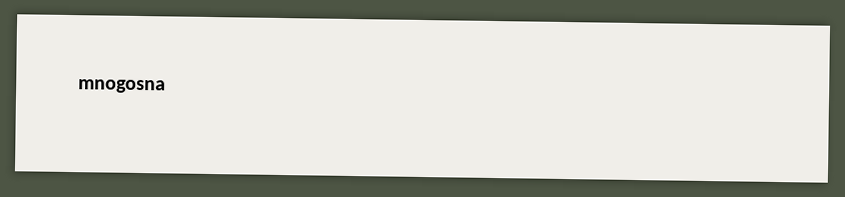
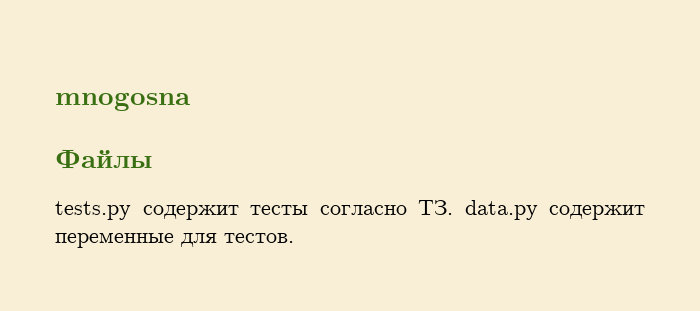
+ Файлы
+ tests.py содержит тесты согласно ТЗ. data.py содержит переменные для тестов.

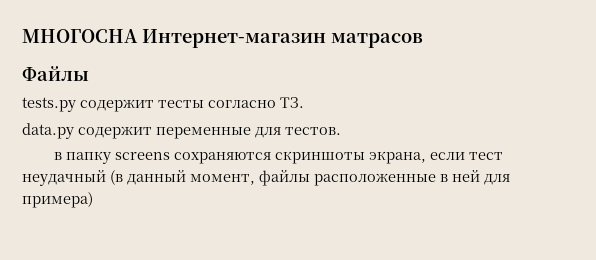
- mnogosna
+ МНОГОСНА Интернет-магазин матрасов
- tests.py содержит тесты согласно ТЗ. data.py содержит переменные для тестов.
+ tests.py содержит тесты согласно ТЗ.
+ data.py содержит переменные для тестов.
+ в папку screens сохраняются скриншоты экрана, если тест неудачный (в данный момент, файлы расположенные в ней для примера)

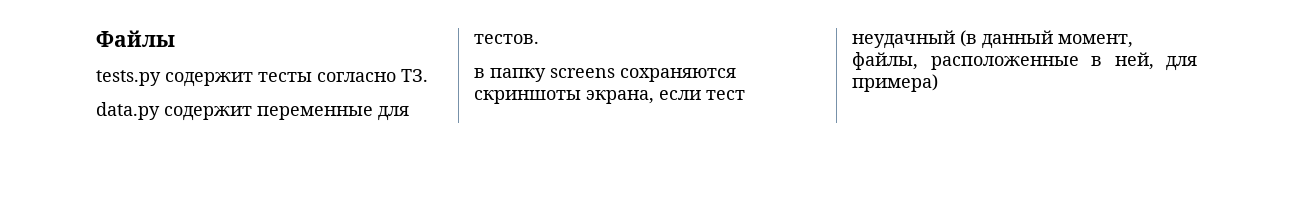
- МНОГОСНА Интернет-магазин матрасов
- в папку screens сохраняются скриншоты экрана, если тест неудачный (в данный момент, файлы расположенные в ней для примера)
+ в папку screens сохраняются скриншоты экрана, если тест неудачный (в данный момент, файлы, расположенные в ней, для примера)

